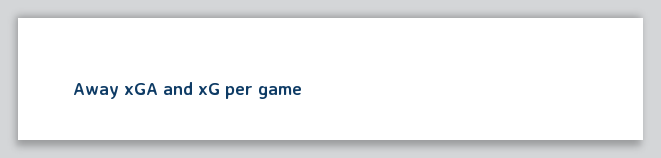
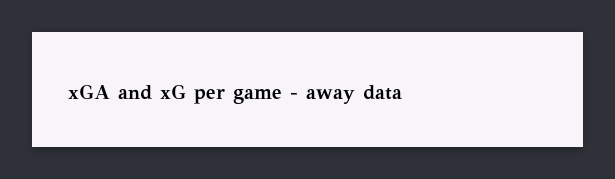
- Away xGA and xG per game
+ xGA and xG per game - away data

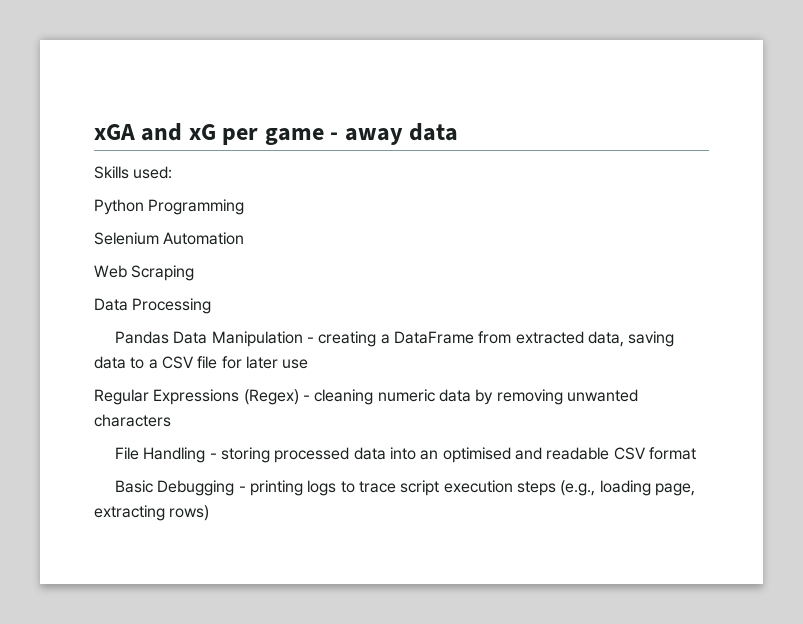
+ Skills used:
+ Python Programming
+ Selenium Automation
+ Web Scraping
+ Data Processing
+ Pandas Data Manipulation - creating a DataFrame from extracted data, saving data to a CSV file for later use
+ Regular Expressions (Regex) - cleaning numeric data by removing unwanted characters
+ File Handling - storing processed data into an optimised and readable CSV format
+ Basic Debugging - printing logs to trace script execution steps (e.g., loading page, extracting rows)

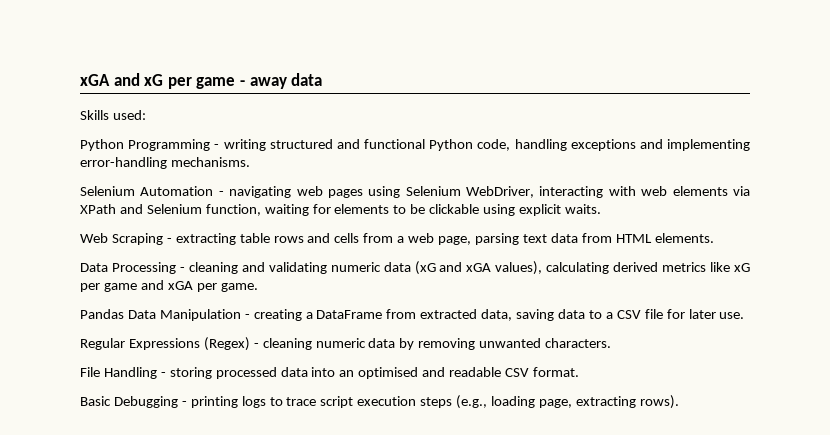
- Python Programming
- Selenium Automation
- Web Scraping
- Data Processing
+ Python Programming - writing structured and functional Python code, handling exceptions and implementing error-handling mechanisms.
+ Selenium Automation - navigating web pages using Selenium WebDriver, interacting with web elements via XPath and Selenium function, waiting for elements to be clickable using explicit waits.
+ Web Scraping - extracting table rows and cells from a web page, parsing text data from HTML elements.
+ Data Processing - cleaning and validating numeric data (xG and xGA values), calculating derived metrics like xG per game and xGA per game.
- Pandas Data Manipulation - creating a DataFrame from extracted data, saving data to a CSV file for later use
+ Pandas Data Manipulation - creating a DataFrame from extracted data, saving data to a CSV file for later use.
- Regular Expressions (Regex) - cleaning numeric data by removing unwanted characters
+ Regular Expressions (Regex) - cleaning numeric data by removing unwanted characters.
- File Handling - storing processed data into an optimised and readable CSV format
+ File Handling - storing processed data into an optimised and readable CSV format.
- Basic Debugging - printing logs to trace script execution steps (e.g., loading page, extracting rows)
+ Basic Debugging - printing logs to trace script execution steps (e.g., loading page, extracting rows).

